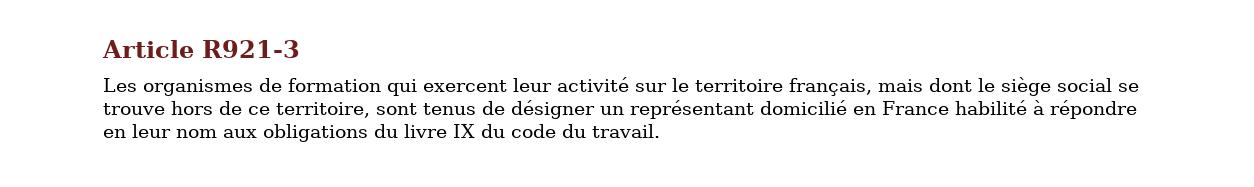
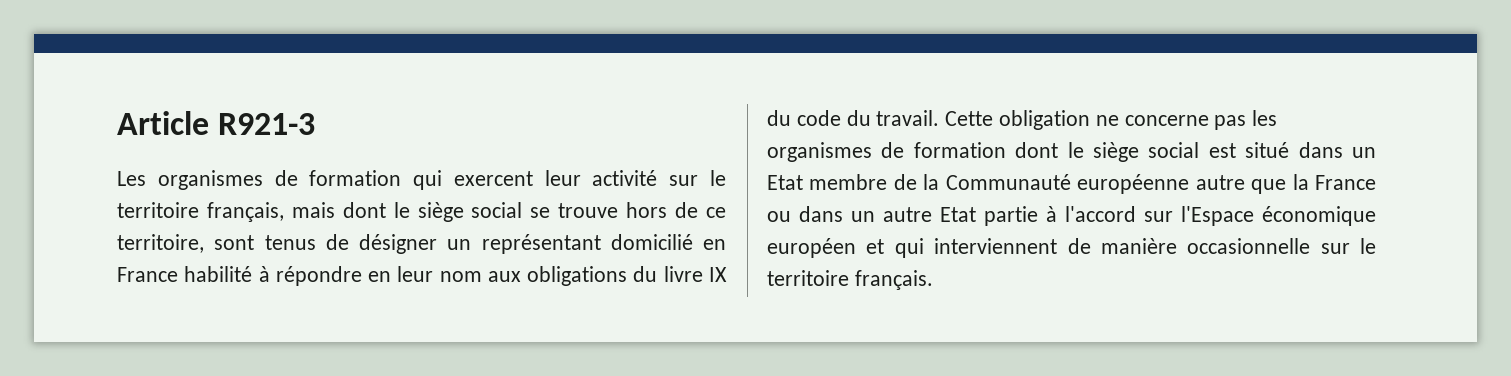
+ Cette obligation ne concerne pas les organismes de formation dont le siège social est situé dans un Etat membre de la Communauté européenne autre que la France ou dans un autre Etat partie à l'accord sur l'Espace économique européen et qui interviennent de manière occasionnelle sur le territoire français.

